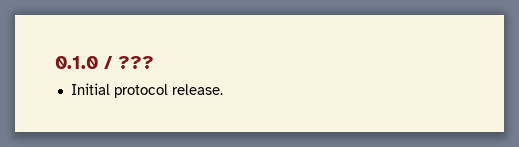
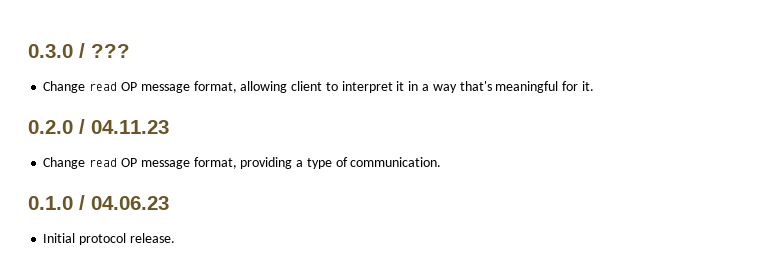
+ 0.3.0 / ???
+ Change read OP message format, allowing client to interpret it in a way that's meaningful for it.
+ 0.2.0 / 04.11.23
+ Change read OP message format, providing a type of communication.
- 0.1.0 / ???
+ 0.1.0 / 04.06.23

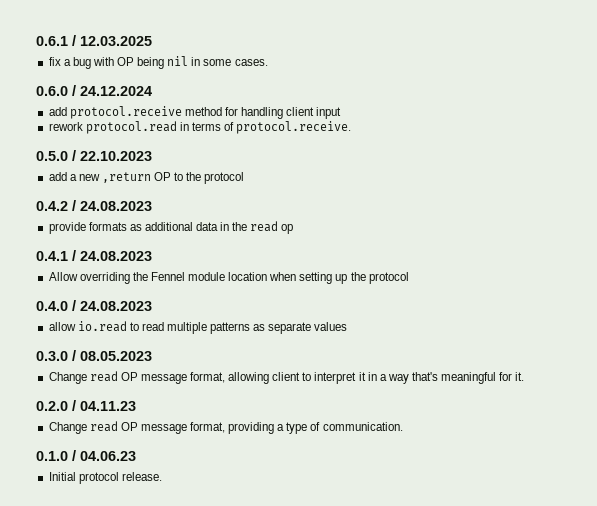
+ 0.6.1 / 12.03.2025
+ fix a bug with OP being nil in some cases.
+ 0.6.0 / 24.12.2024
+ add protocol.receive method for handling client input
+ rework protocol.read in terms of protocol.receive.
+ 0.5.0 / 22.10.2023
+ add a new ,return OP to the protocol
+ 0.4.2 / 24.08.2023
+ provide formats as additional data in the read op
+ 0.4.1 / 24.08.2023
+ Allow overriding the Fennel module location when setting up the protocol
+ 0.4.0 / 24.08.2023
+ allow io.read to read multiple patterns as separate values
- 0.3.0 / ???
+ 0.3.0 / 08.05.2023

